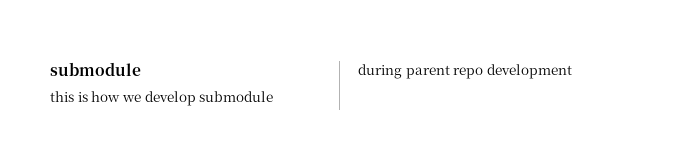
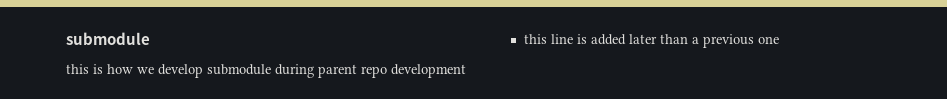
+ this line is added later than a previous one

